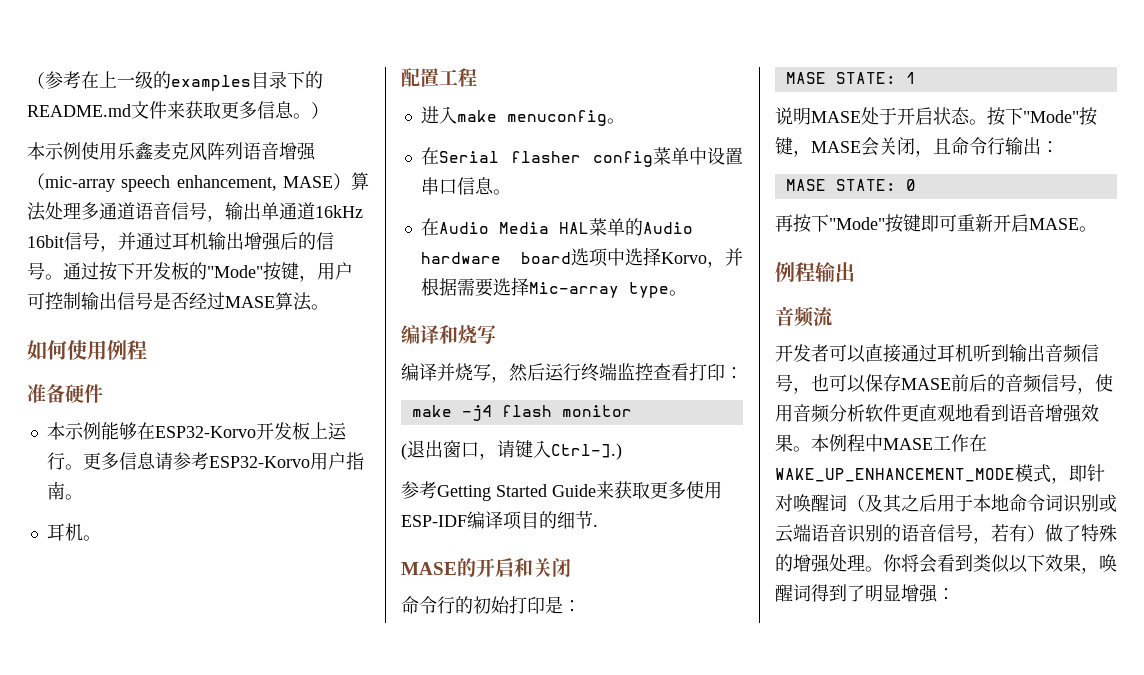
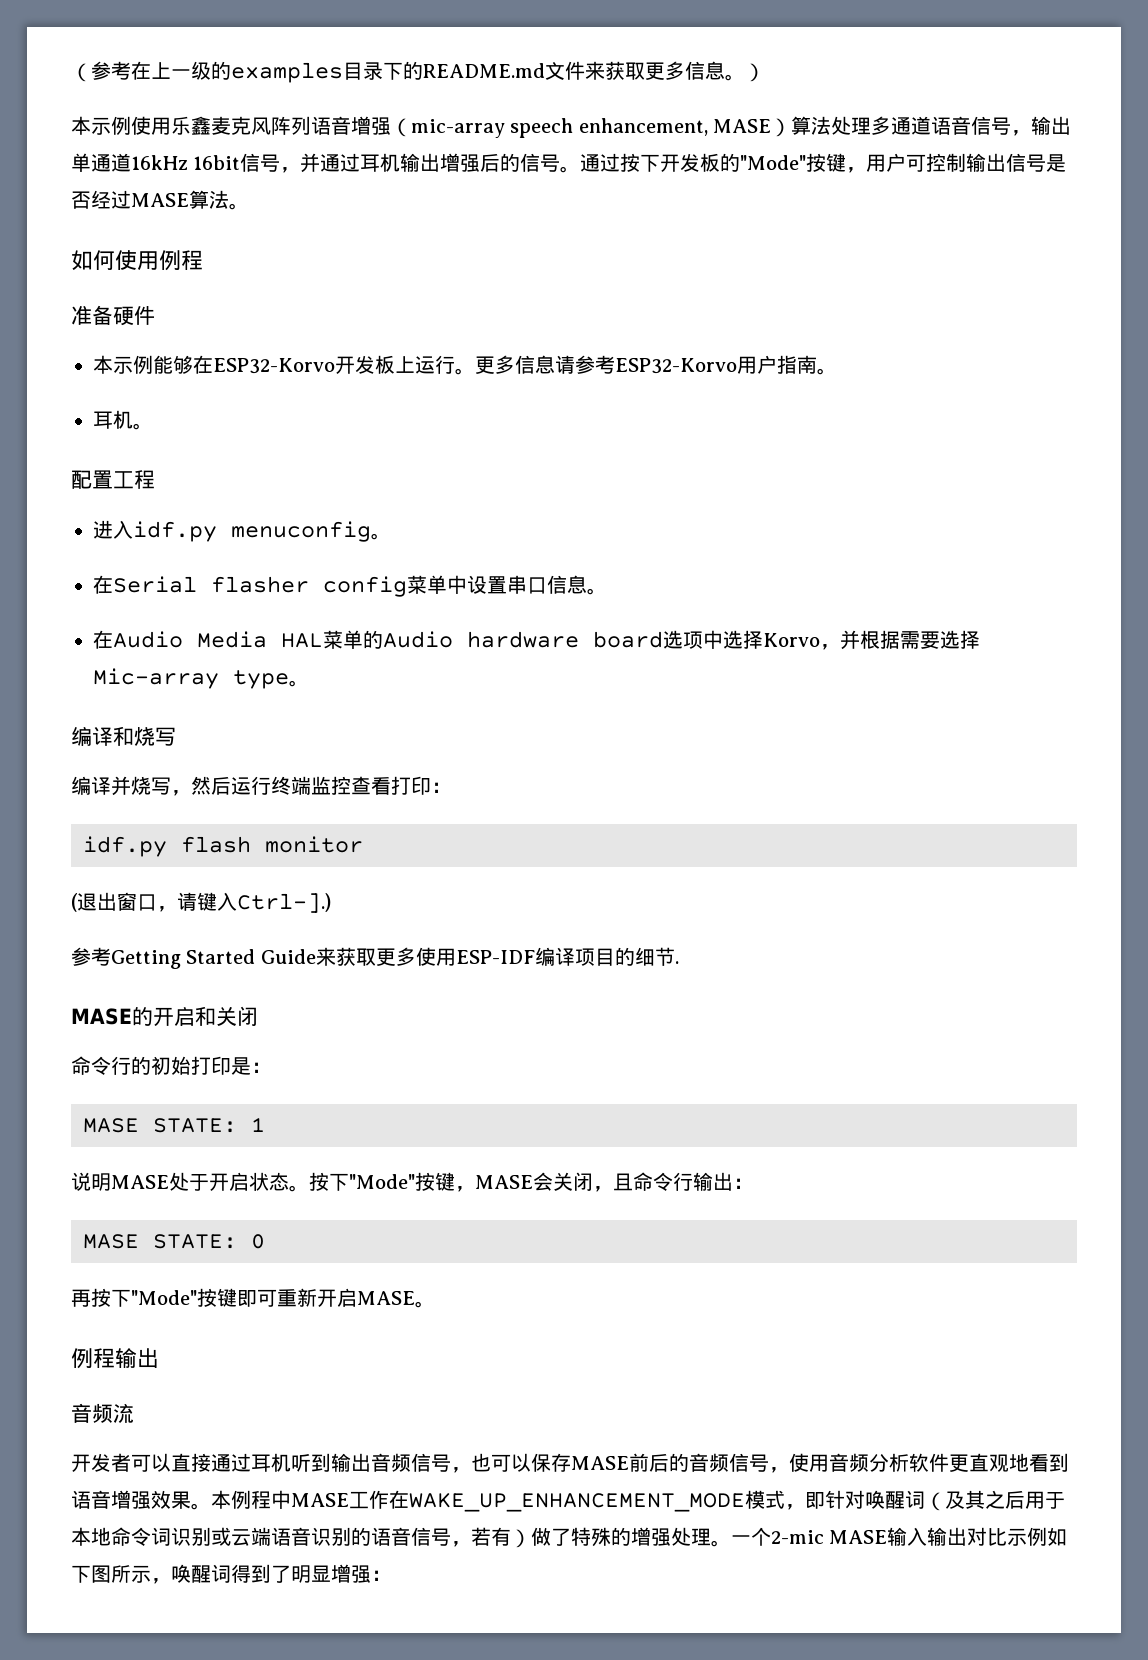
- 进入make menuconfig。
+ 进入idf.py menuconfig。
- make -j4 flash monitor
+ idf.py flash monitor
- 你将会看到类似以下效果，唤醒词得到了明显增强：
+ 一个2-mic MASE输入输出对比示例如下图所示，唤醒词得到了明显增强：

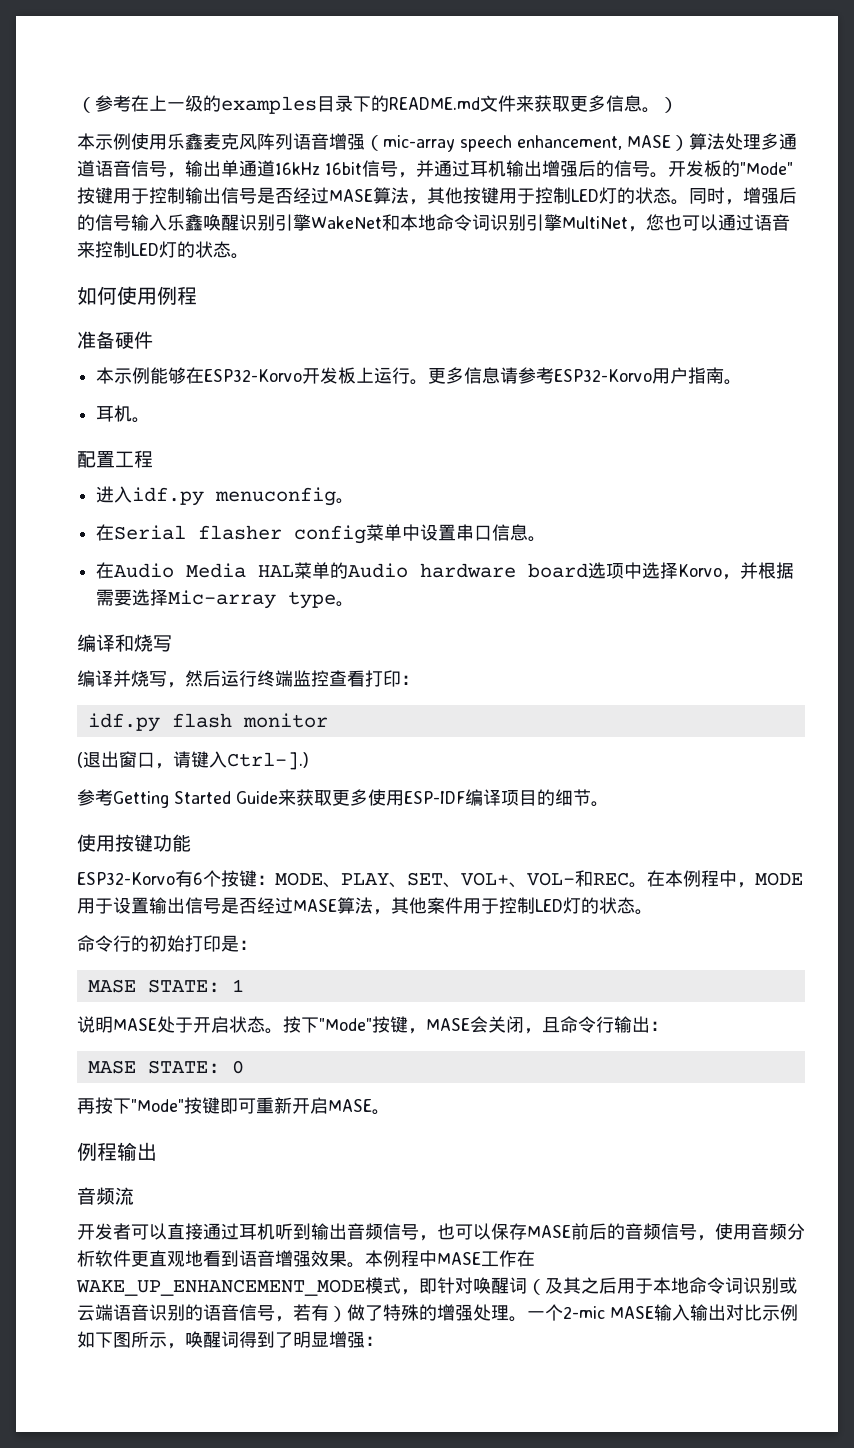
- 通过按下开发板的"Mode"按键，用户可控制输出信号是否经过MASE算法。
+ 开发板的"Mode"按键用于控制输出信号是否经过MASE算法，其他按键用于控制LED灯的状态。同时，增强后的信号输入乐鑫唤醒识别引擎WakeNet和本地命令词识别引擎MultiNet，您也可以通过语音来控制LED灯的状态。
- 参考Getting Started Guide来获取更多使用ESP-IDF编译项目的细节.
- MASE的开启和关闭
+ 参考Getting Started Guide来获取更多使用ESP-IDF编译项目的细节。
+ 使用按键功能
+ ESP32-Korvo有6个按键：MODE、PLAY、SET、VOL+、VOL-和REC。在本例程中，MODE用于设置输出信号是否经过MASE算法，其他案件用于控制LED灯的状态。

